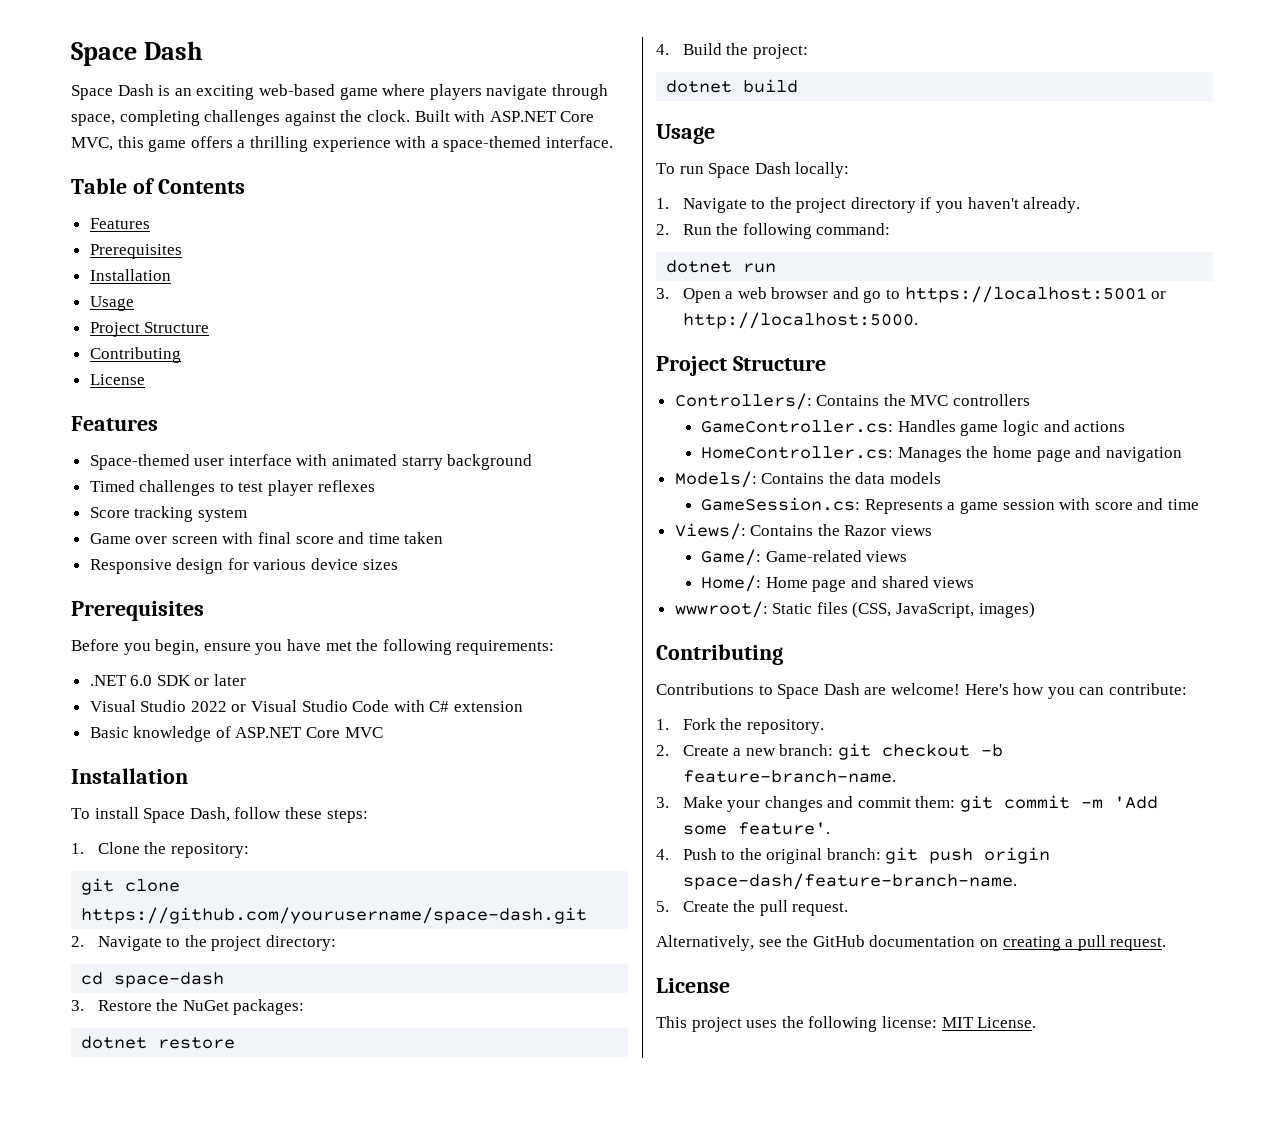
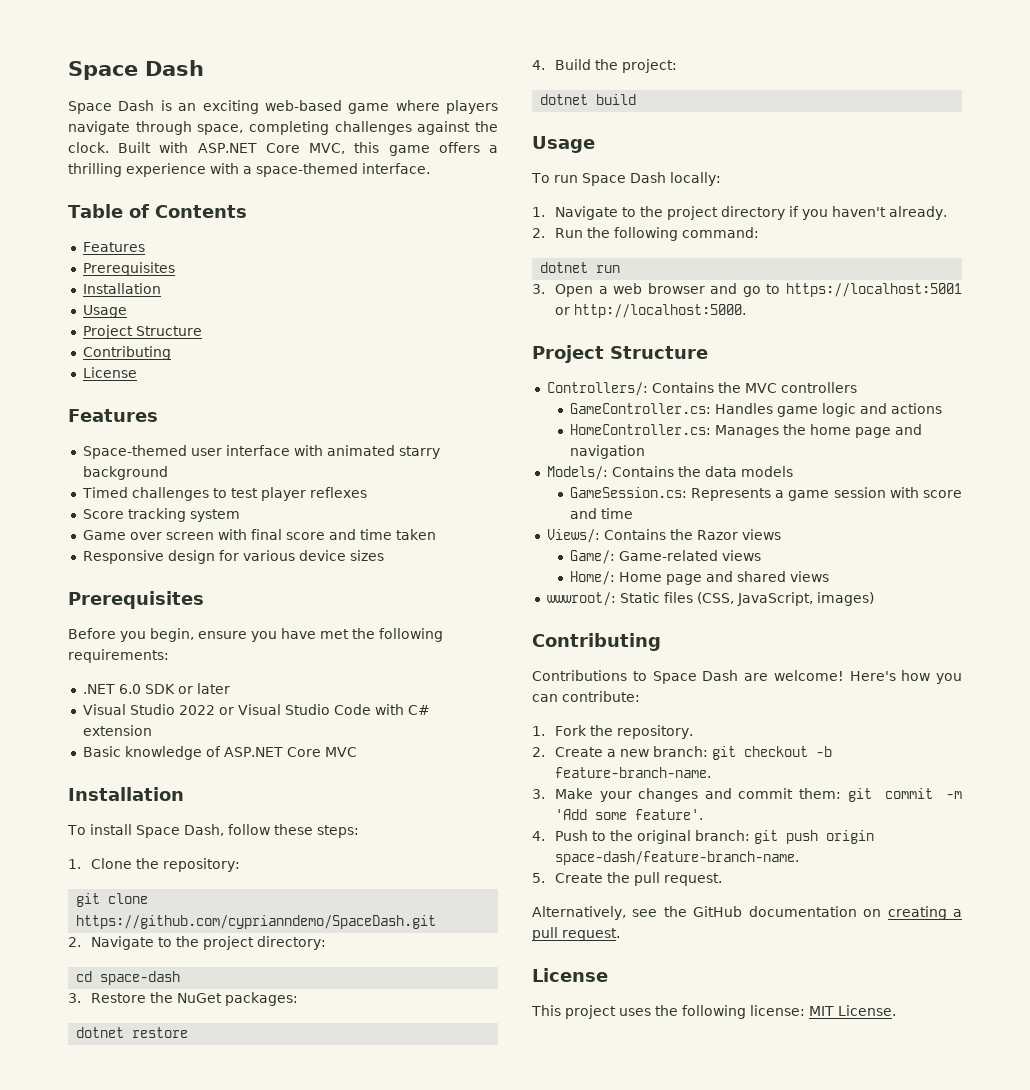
- git clone https://github.com/yourusername/space-dash.git
+ git clone https://github.com/cyprianndemo/SpaceDash.git

